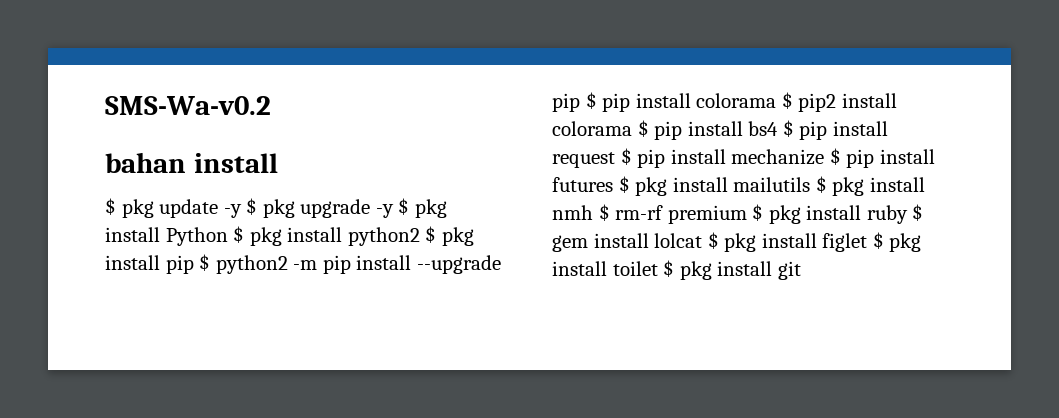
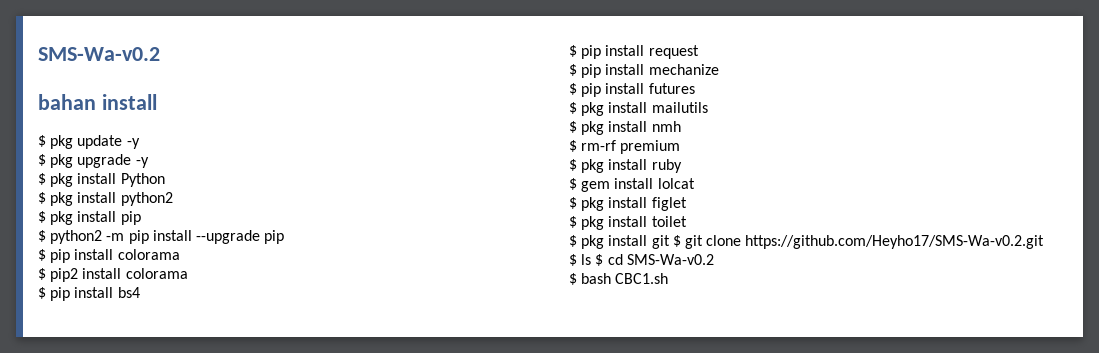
- $ pkg update -y $ pkg upgrade -y $ pkg install Python $ pkg install python2 $ pkg install pip $ python2 -m pip install --upgrade pip $ pip install colorama $ pip2 install colorama $ pip install bs4 $ pip install request $ pip install mechanize $ pip install futures $ pkg install mailutils $ pkg install nmh $ rm-rf premium $ pkg install ruby $ gem install lolcat $ pkg install figlet $ pkg install toilet $ pkg install git
+ $ pkg update -y
+ $ pkg upgrade -y
+ $ pkg install Python
+ $ pkg install python2
+ $ pkg install pip
+ $ python2 -m pip install --upgrade pip
+ $ pip install colorama
+ $ pip2 install colorama
+ $ pip install bs4
+ $ pip install request
+ $ pip install mechanize
+ $ pip install futures
+ $ pkg install mailutils
+ $ pkg install nmh
+ $ rm-rf premium
+ $ pkg install ruby
+ $ gem install lolcat
+ $ pkg install figlet
+ $ pkg install toilet
+ $ pkg install git $ git clone https://github.com/Heyho17/SMS-Wa-v0.2.git
+ $ ls $ cd SMS-Wa-v0.2
+ $ bash CBC1.sh

